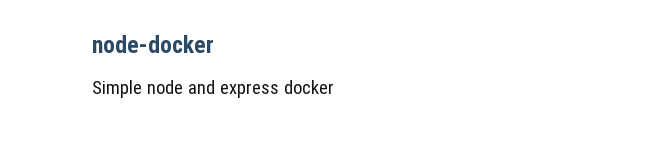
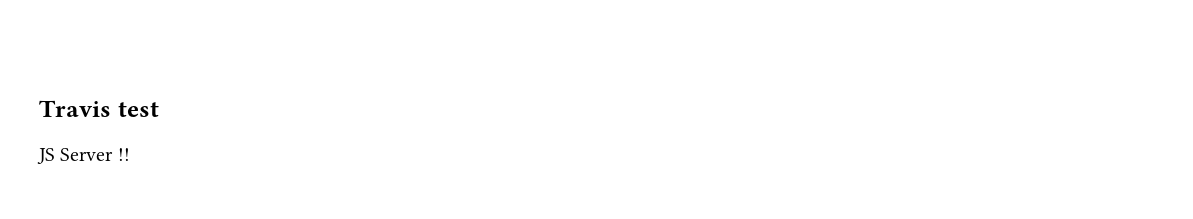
- node-docker
- Simple node and express docker
+ Travis test
+ JS Server !!

